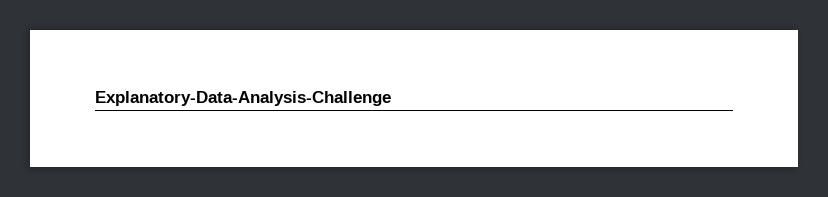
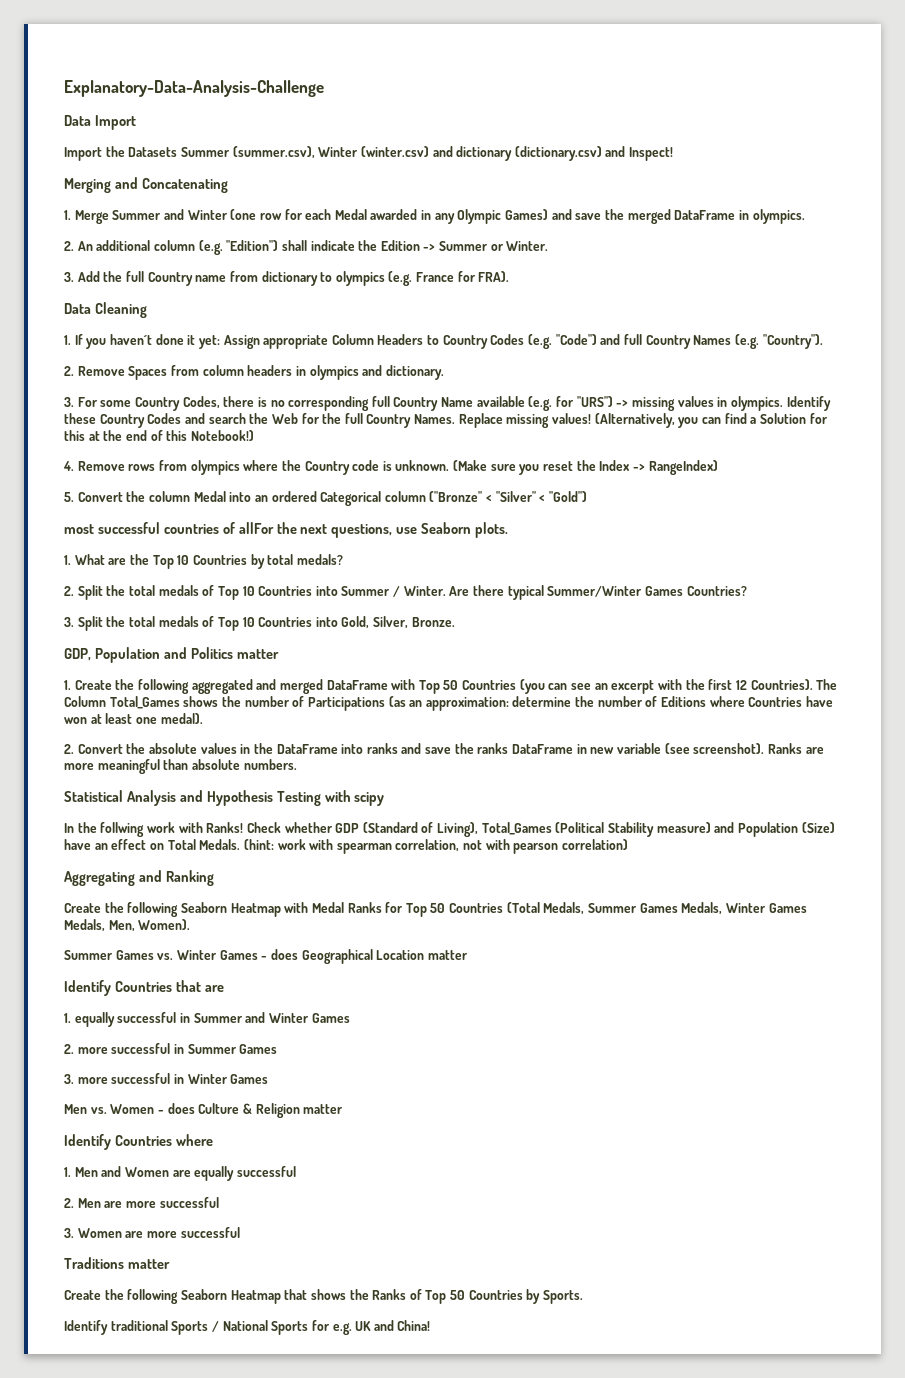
+ Data Import
+ Import the Datasets Summer (summer.csv), Winter (winter.csv) and dictionary (dictionary.csv) and Inspect!
+ Merging and Concatenating
+ 1. Merge Summer and Winter (one row for each Medal awarded in any Olympic Games) and save the merged DataFrame in olympics.
+ 2. An additional column (e.g. "Edition") shall indicate the Edition -> Summer or Winter.
+ 3. Add the full Country name from dictionary to olympics (e.g. France for FRA).
+ Data Cleaning
+ 1. If you haven´t done it yet: Assign appropriate Column Headers to Country Codes (e.g. "Code") and full Country Names (e.g. "Country").
+ 2. Remove Spaces from column headers in olympics and dictionary.
+ 3. For some Country Codes, there is no corresponding full Country Name available (e.g. for "URS") -> missing values in olympics. Identify these Country Codes and search the Web for the full Country Names. Replace missing values! (Alternatively, you can find a Solution for this at the end of this Notebook!)
+ 4. Remove rows from olympics where the Country code is unknown. (Make sure you reset the Index -> RangeIndex)
+ 5. Convert the column Medal into an ordered Categorical column ("Bronze" < "Silver" < "Gold")
+ most successful countries of allFor the next questions, use Seaborn plots.
+ 1. What are the Top 10 Countries by total medals?
+ 2. Split the total medals of Top 10 Countries into Summer / Winter. Are there typical Summer/Winter Games Countries?
+ 3. Split the total medals of Top 10 Countries into Gold, Silver, Bronze.
+ GDP, Population and Politics matter
+ 1. Create the following aggregated and merged DataFrame with Top 50 Countries (you can see an excerpt with the first 12 Countries). The Column Total_Games shows the number of Participations (as an approximation: determine the number of Editions where Countries have won at least one medal).
+ 2. Convert the absolute values in the DataFrame into ranks and save the ranks DataFrame in new variable (see screenshot). Ranks are more meaningful than absolute numbers.
+ Statistical Analysis and Hypothesis Testing with scipy
+ In the follwing work with Ranks! Check whether GDP (Standard of Living), Total_Games (Political Stability measure) and Population (Size) have an effect on Total Medals. (hint: work with spearman correlation, not with pearson correlation)
+ Aggregating and Ranking
+ Create the following Seaborn Heatmap with Medal Ranks for Top 50 Countries (Total Medals, Summer Games Medals, Winter Games Medals, Men, Women).
+ Summer Games vs. Winter Games - does Geographical Location matter
+ Identify Countries that are
+ 1. equally successful in Summer and Winter Games
+ 2. more successful in Summer Games
+ 3. more successful in Winter Games
+ Men vs. Women - does Culture & Religion matter
+ Identify Countries where
+ 1. Men and Women are equally successful
+ 2. Men are more successful
+ 3. Women are more successful
+ Traditions matter
+ Create the following Seaborn Heatmap that shows the Ranks of Top 50 Countries by Sports.
+ Identify traditional Sports / National Sports for e.g. UK and China!

